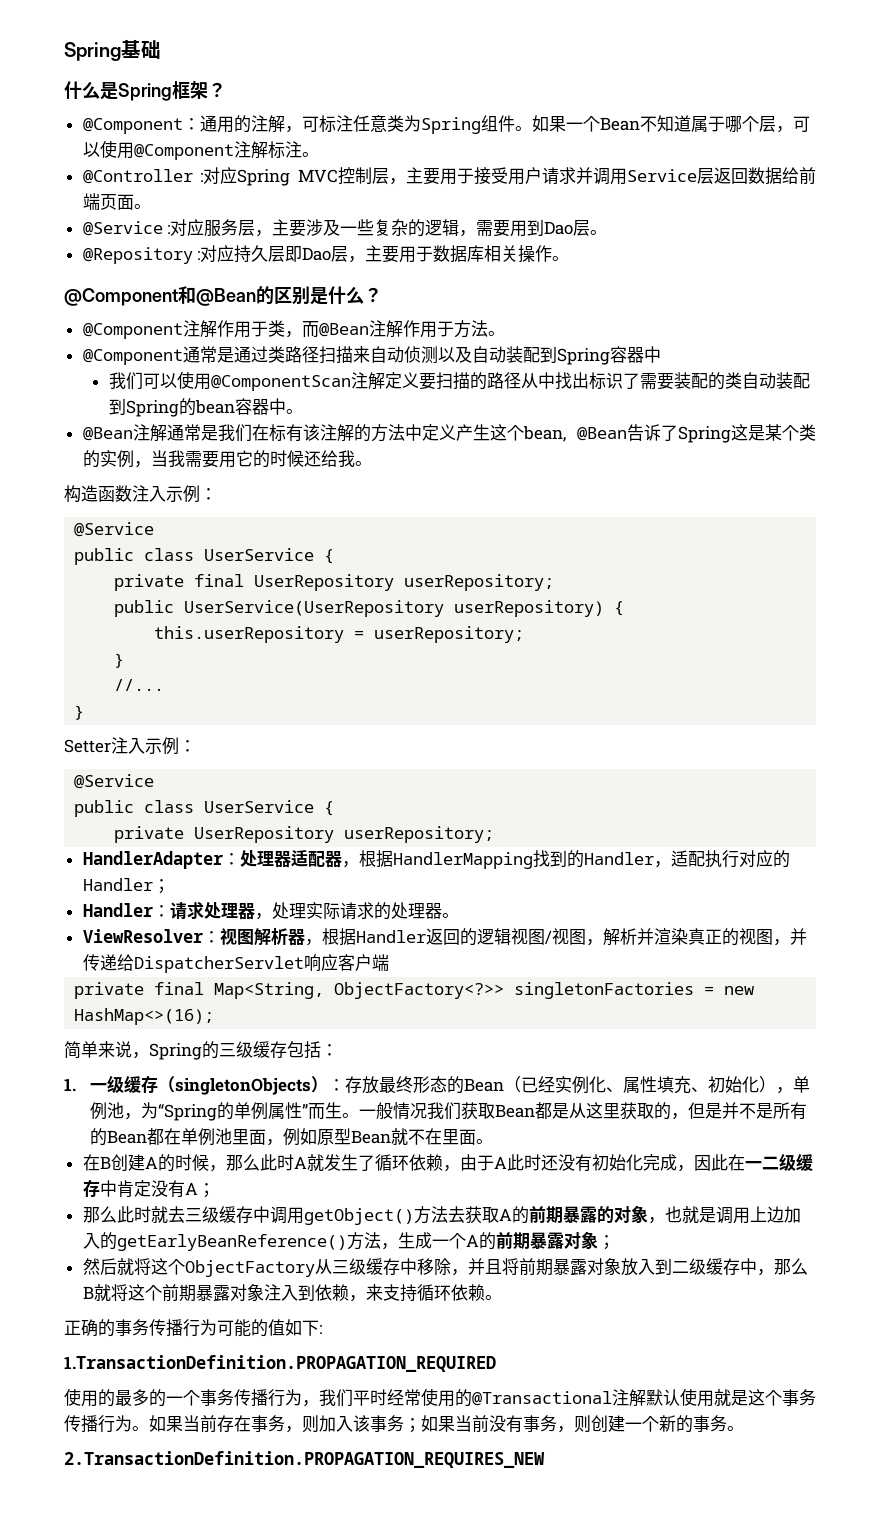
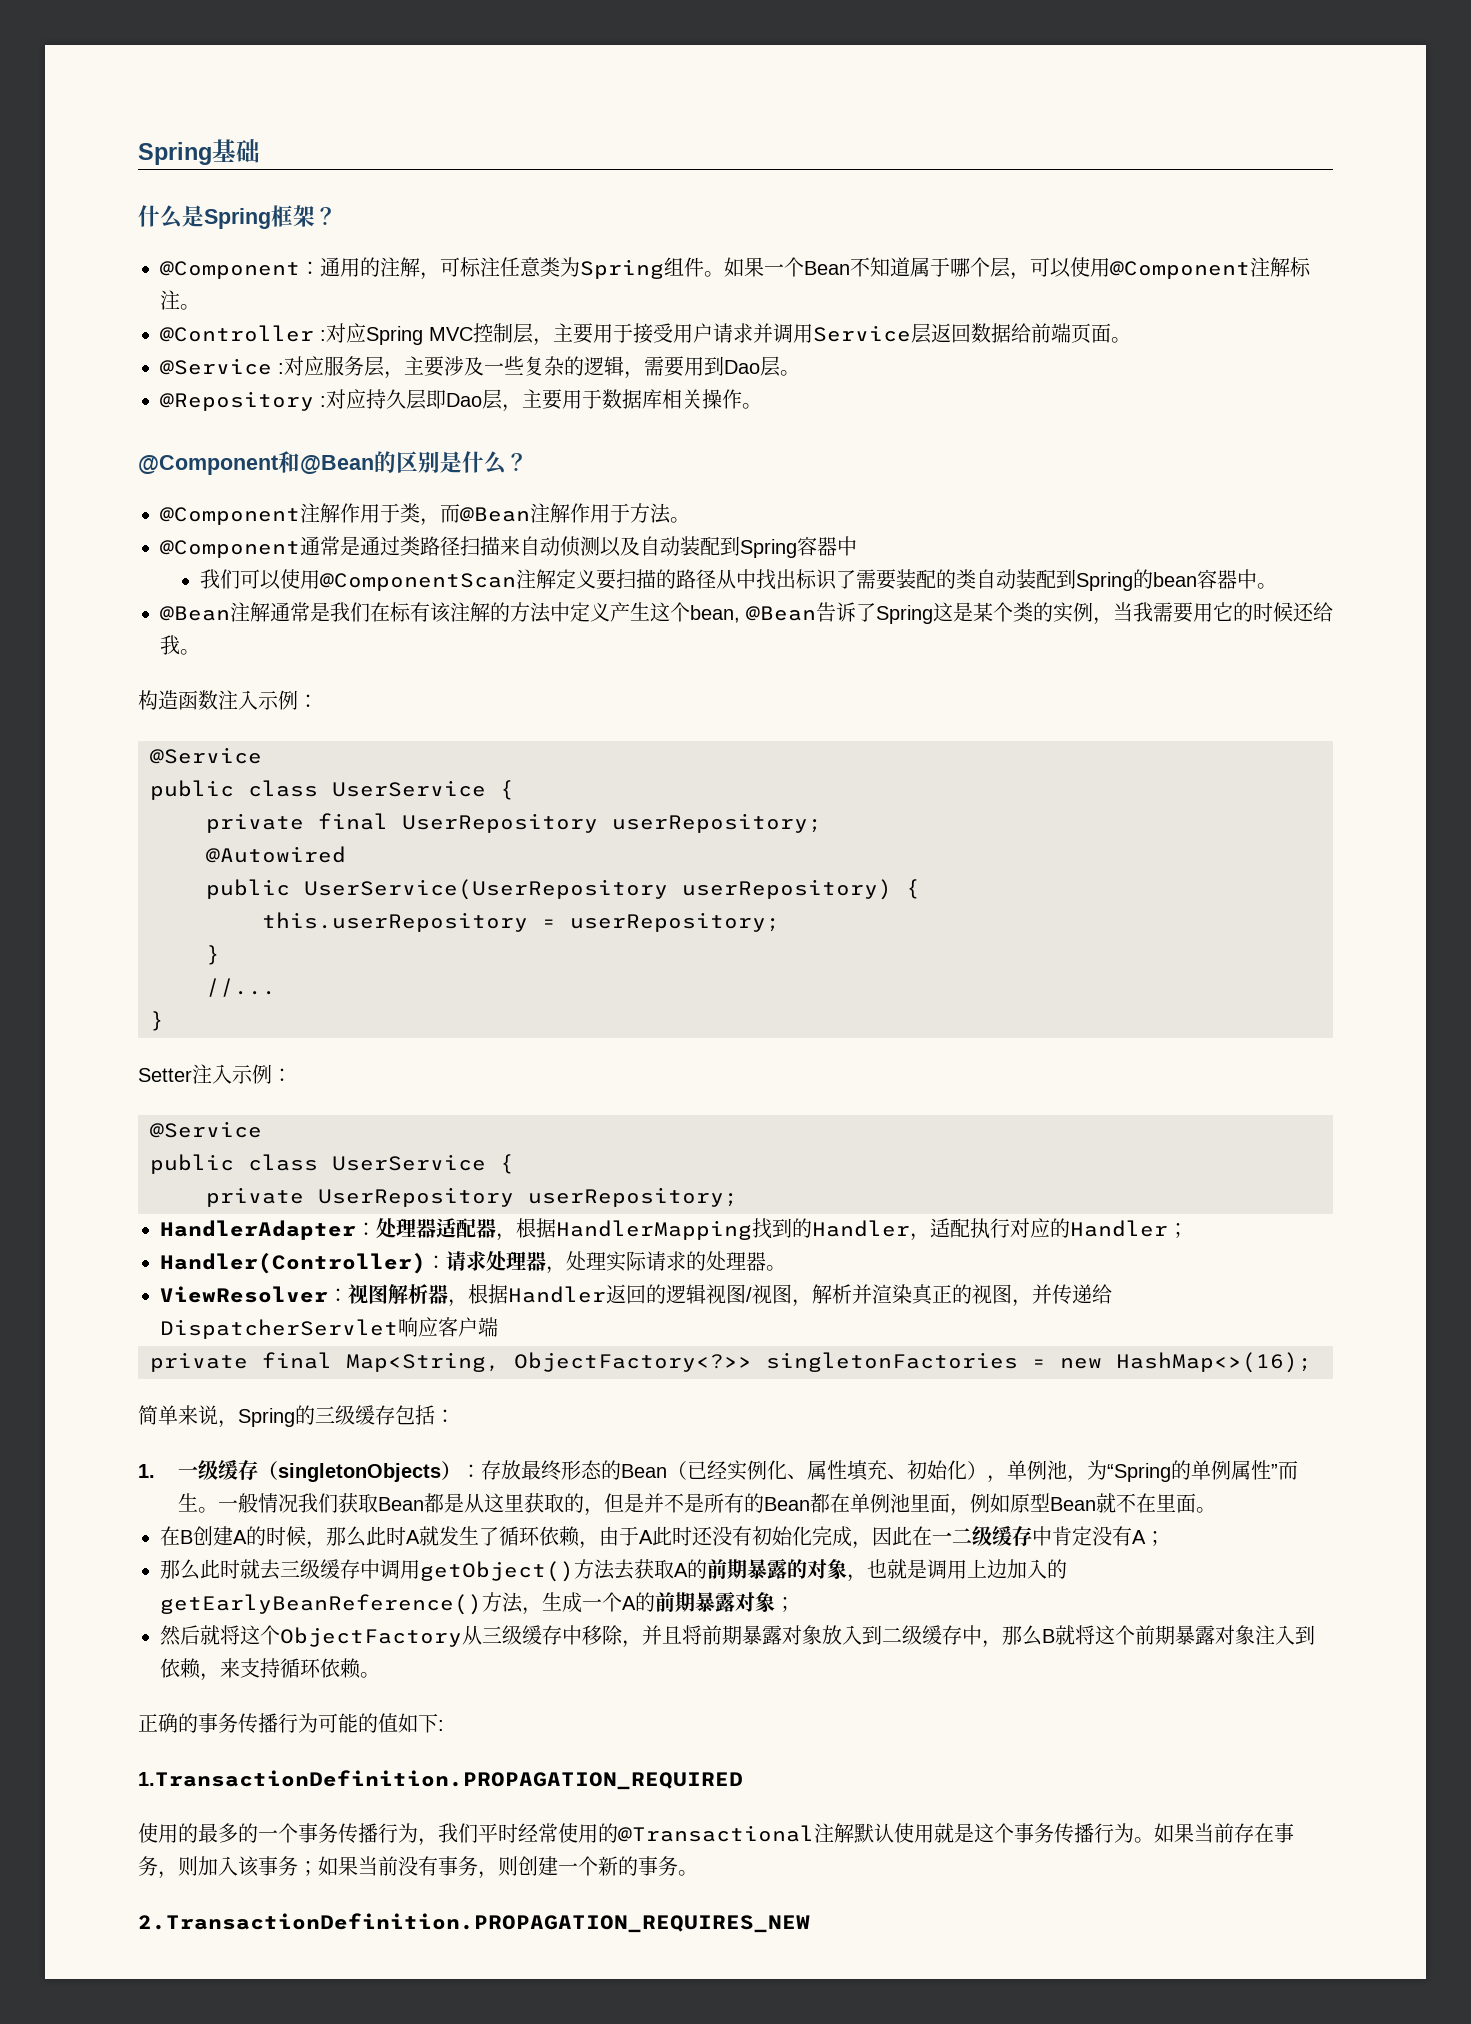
+ @Autowired
- Handler：请求处理器，处理实际请求的处理器。
+ Handler(Controller)：请求处理器，处理实际请求的处理器。

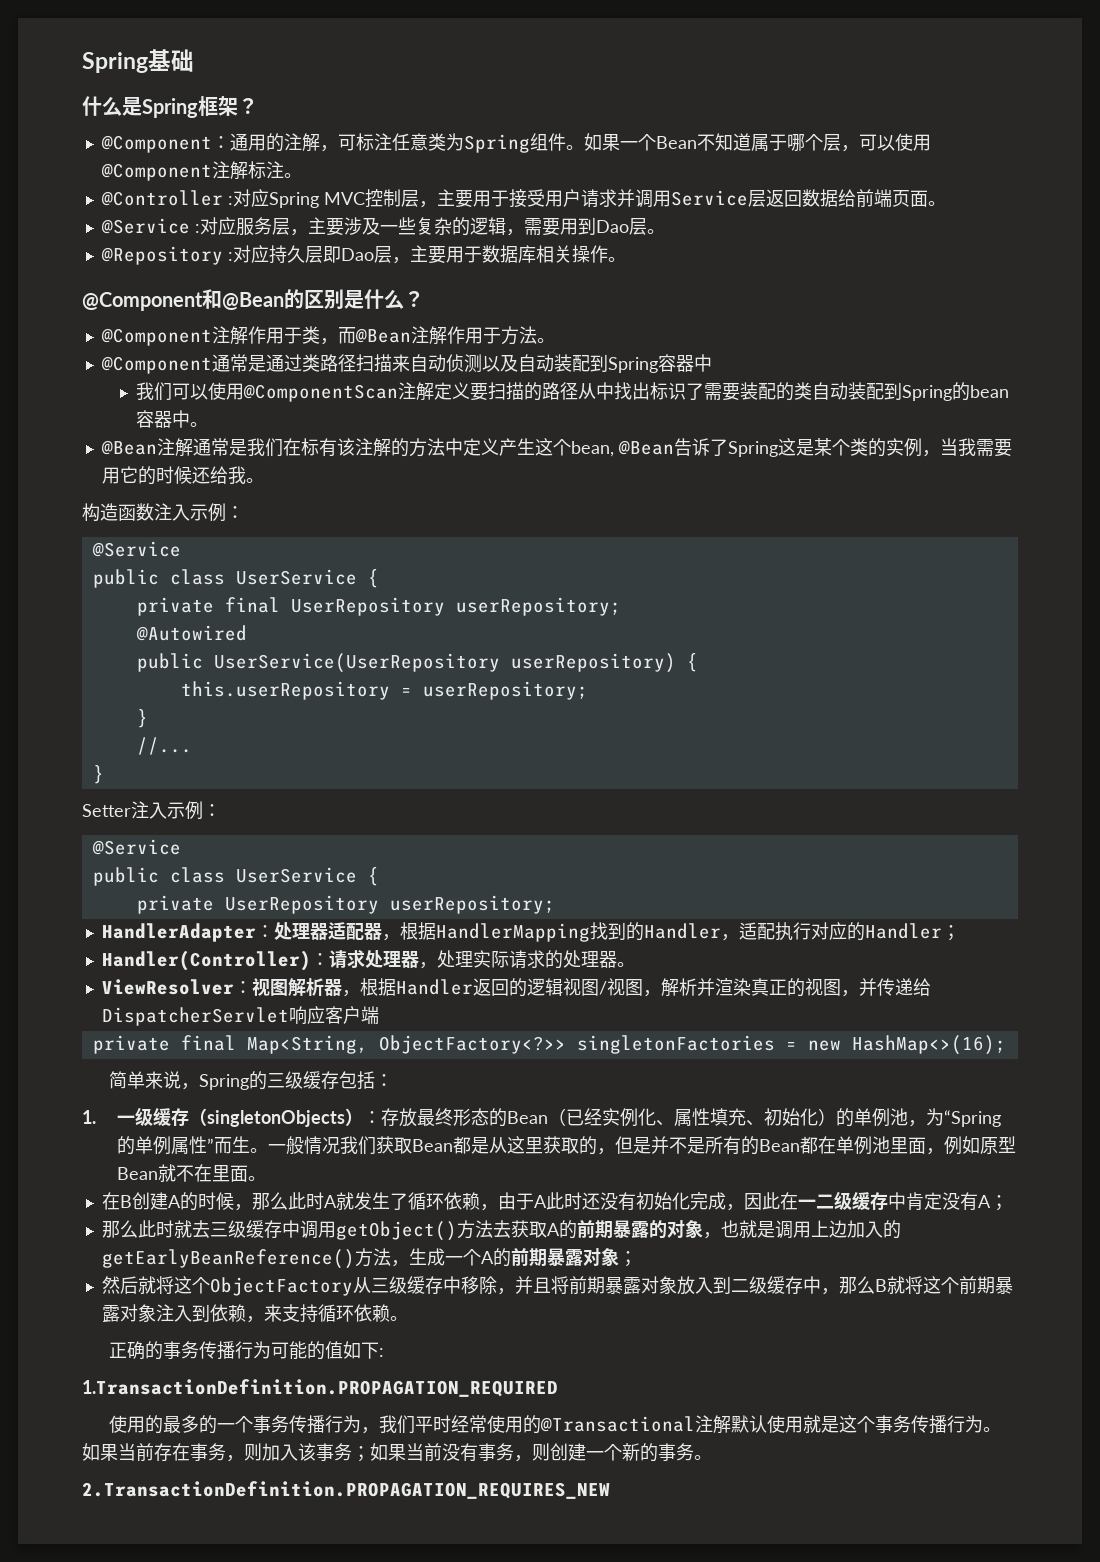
- 1.一级缓存（singletonObjects）：存放最终形态的Bean（已经实例化、属性填充、初始化），单例池，为“Spring的单例属性”⽽⽣。
+ 1.一级缓存（singletonObjects）：存放最终形态的Bean（已经实例化、属性填充、初始化）的单例池，为“Spring的单例属性”⽽⽣。

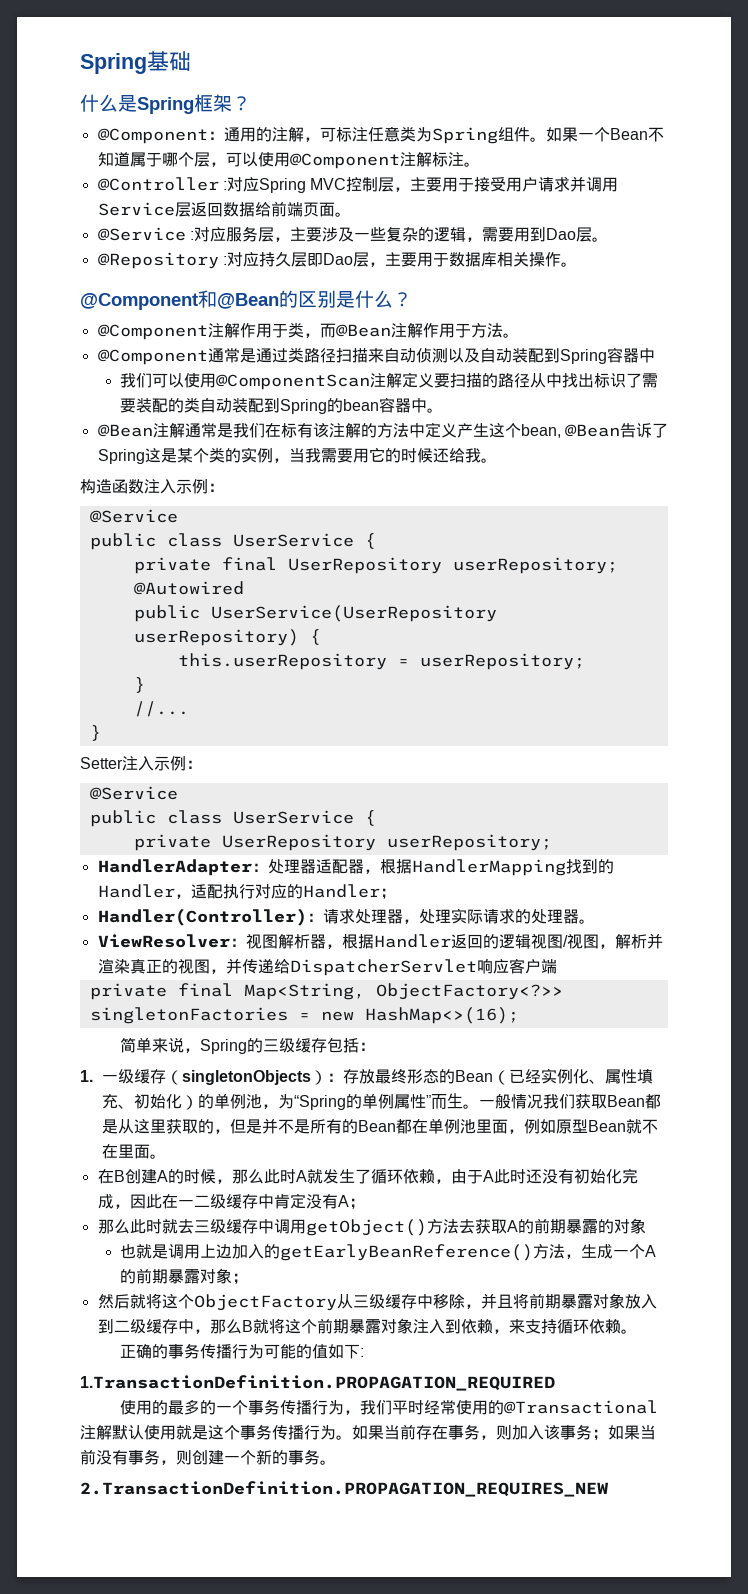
- 那么此时就去三级缓存中调用getObject()方法去获取A的前期暴露的对象，也就是调用上边加入的getEarlyBeanReference()方法，生成一个A的前期暴露对象；
+ 那么此时就去三级缓存中调用getObject()方法去获取A的前期暴露的对象
+ 也就是调用上边加入的getEarlyBeanReference()方法，生成一个A的前期暴露对象；

